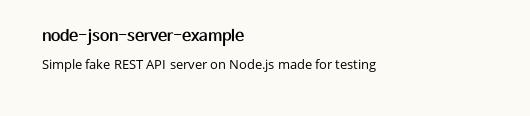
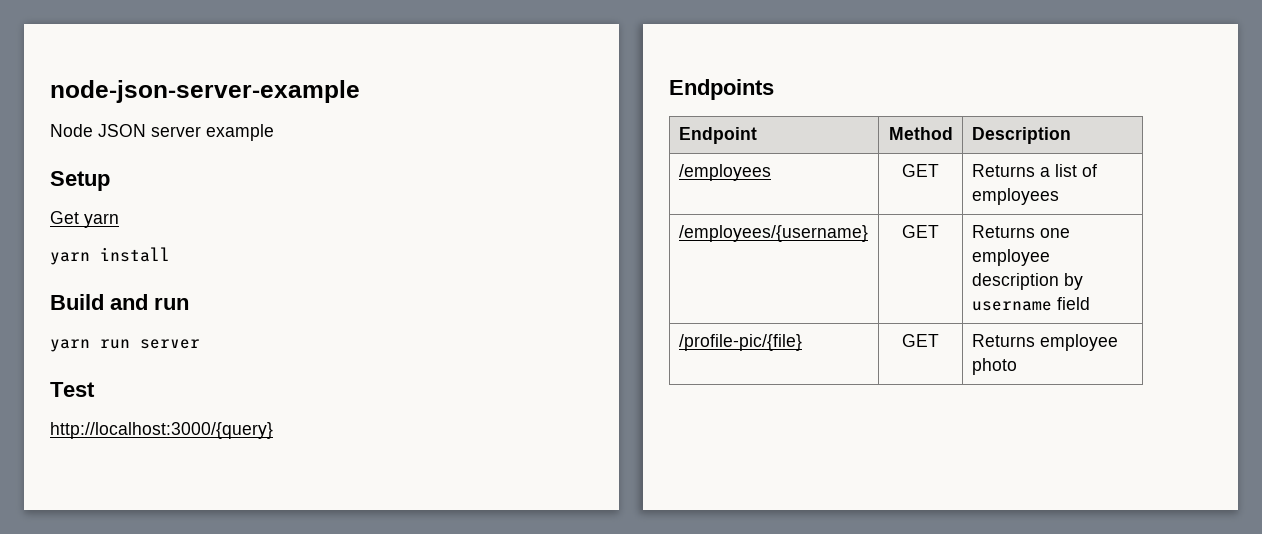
- Simple fake REST API server on Node.js made for testing
+ Node JSON server example
+ Setup
+ Get yarn
+ yarn install
+ Build and run
+ yarn run server
+ Test
+ http://localhost:3000/{query}
+ Endpoints
+ Endpoint | Method | Description
+ /employees | GET | Returns a list of employees
+ /employees/{username} | GET | Returns one employee description by username field
+ /profile-pic/{file} | GET | Returns employee photo

